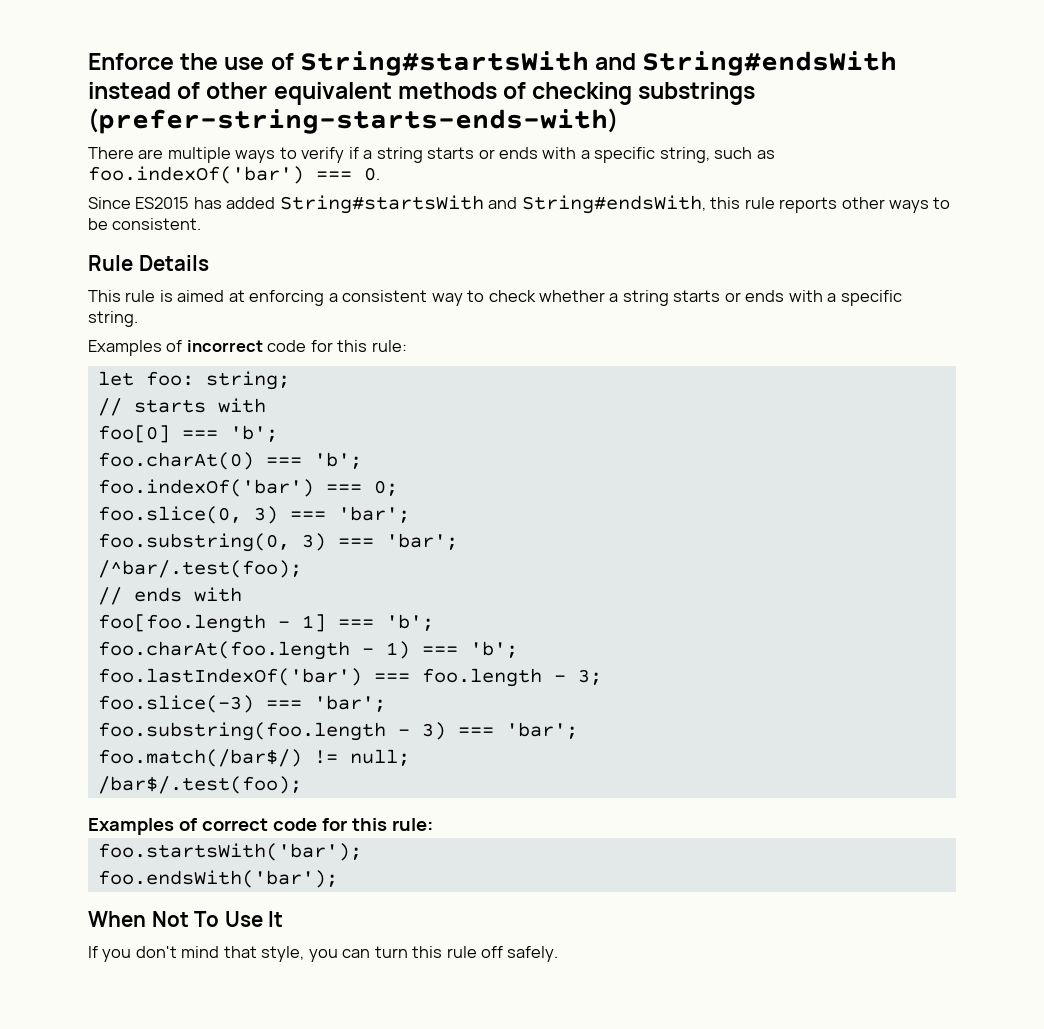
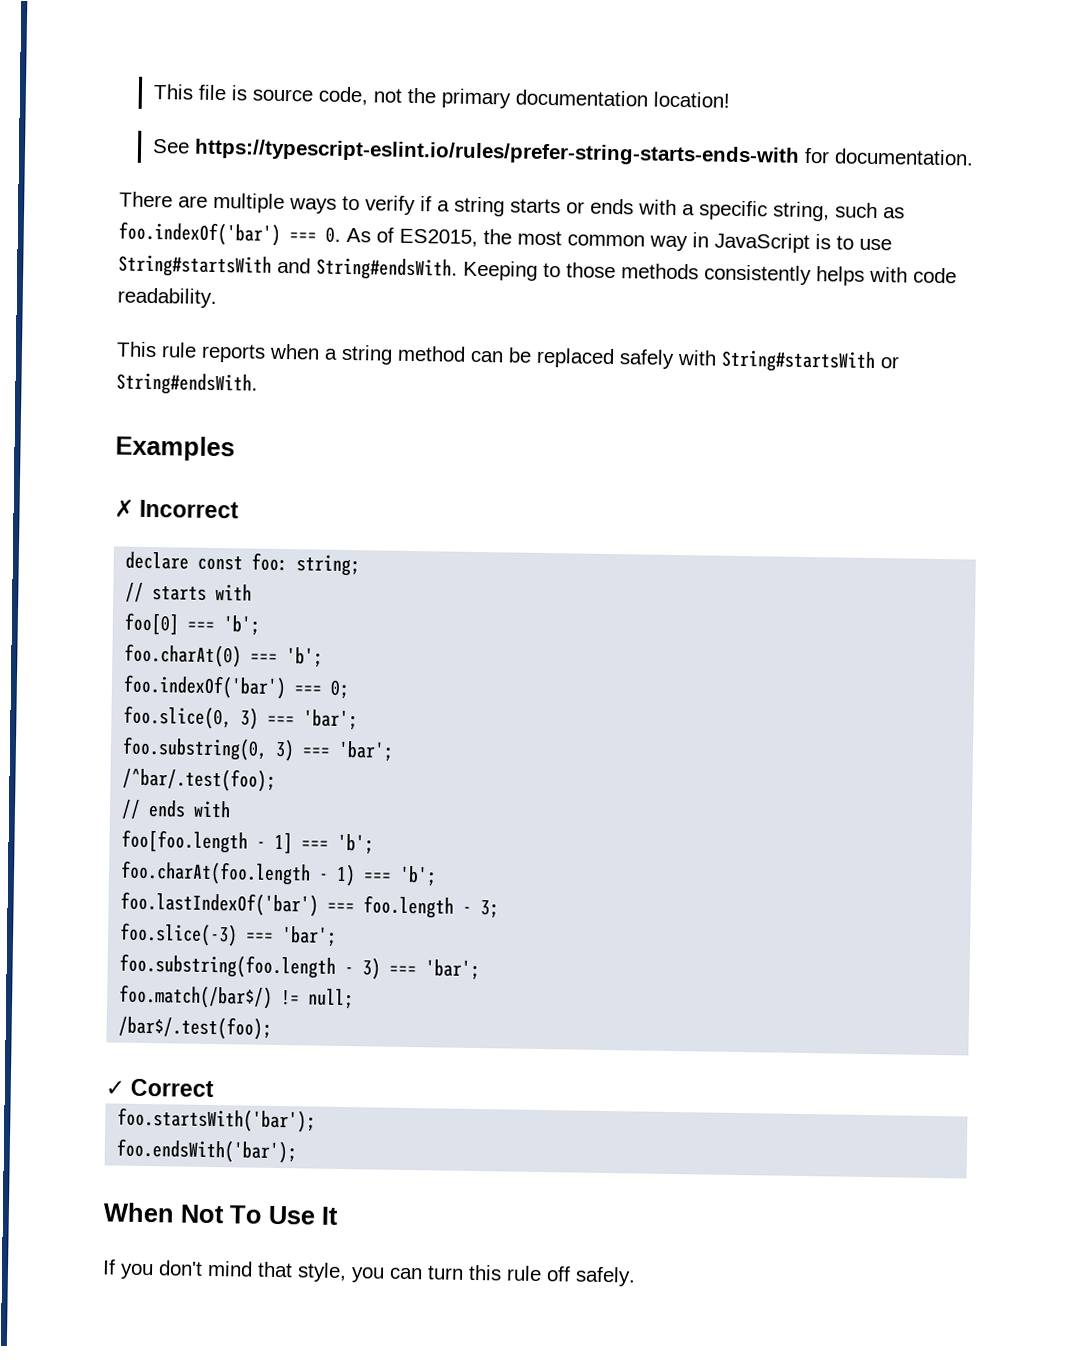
- Enforce the use of String#startsWith and String#endsWith instead of other equivalent methods of checking substrings (prefer-string-starts-ends-with)
+ This file is source code, not the primary documentation location!
+ See https://typescript-eslint.io/rules/prefer-string-starts-ends-with for documentation.
- There are multiple ways to verify if a string starts or ends with a specific string, such as foo.indexOf('bar') === 0.
- Since ES2015 has added String#startsWith and String#endsWith, this rule reports other ways to be consistent.
- Rule Details
- This rule is aimed at enforcing a consistent way to check whether a string starts or ends with a specific string.
- Examples of incorrect code for this rule:
- let foo: string;
+ There are multiple ways to verify if a string starts or ends with a specific string, such as foo.indexOf('bar') === 0. As of ES2015, the most common way in JavaScript is to use String#startsWith and String#endsWith. Keeping to those methods consistently helps with code readability.
+ This rule reports when a string method can be replaced safely with String#startsWith or String#endsWith.
+ Examples
+ ✗ Incorrect
+ declare const foo: string;
- Examples of correct code for this rule:
+ ✓ Correct

